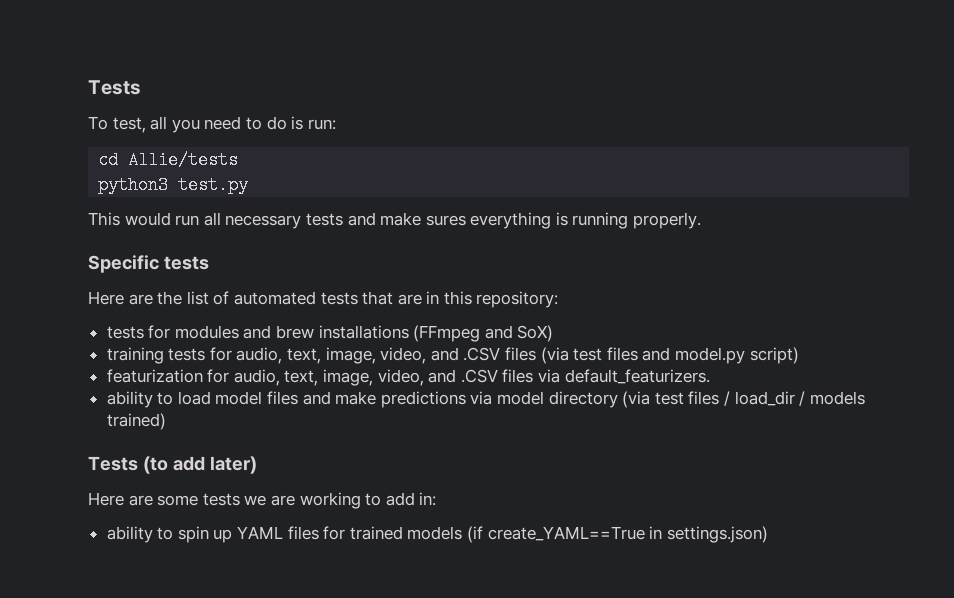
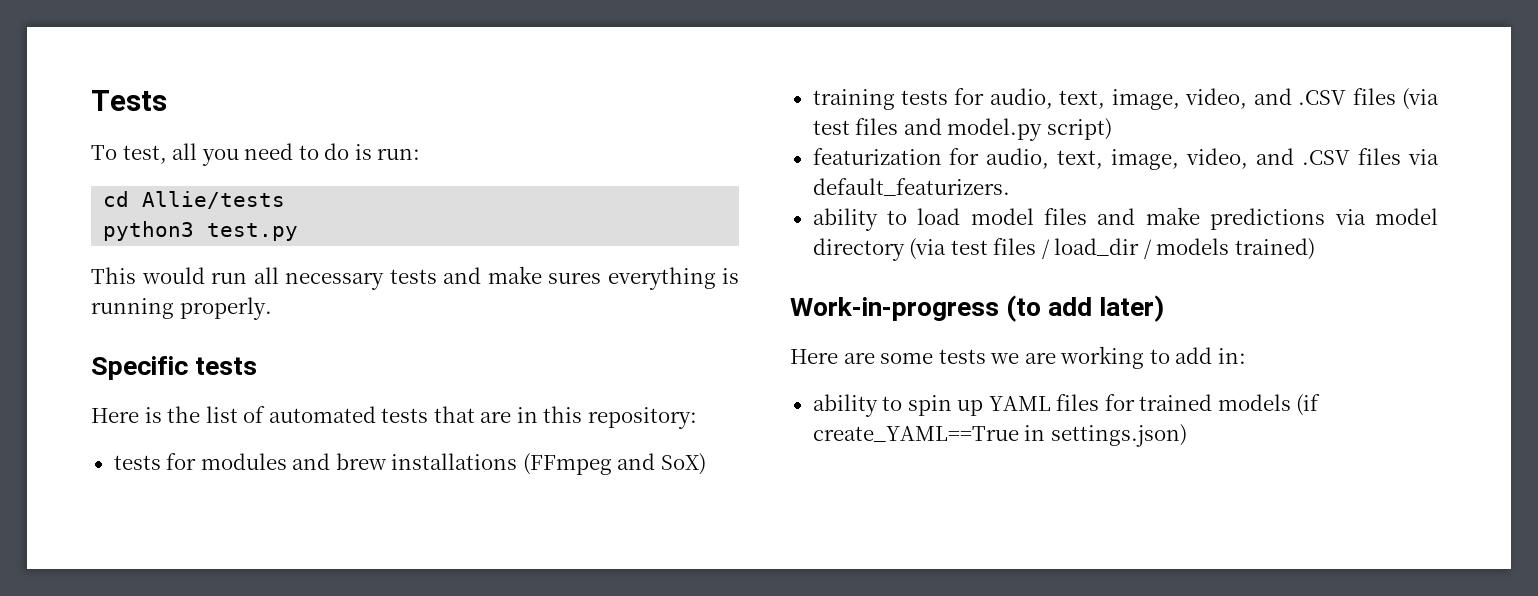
- Here are the list of automated tests that are in this repository:
+ Here is the list of automated tests that are in this repository:
- Tests (to add later)
+ Work-in-progress (to add later)

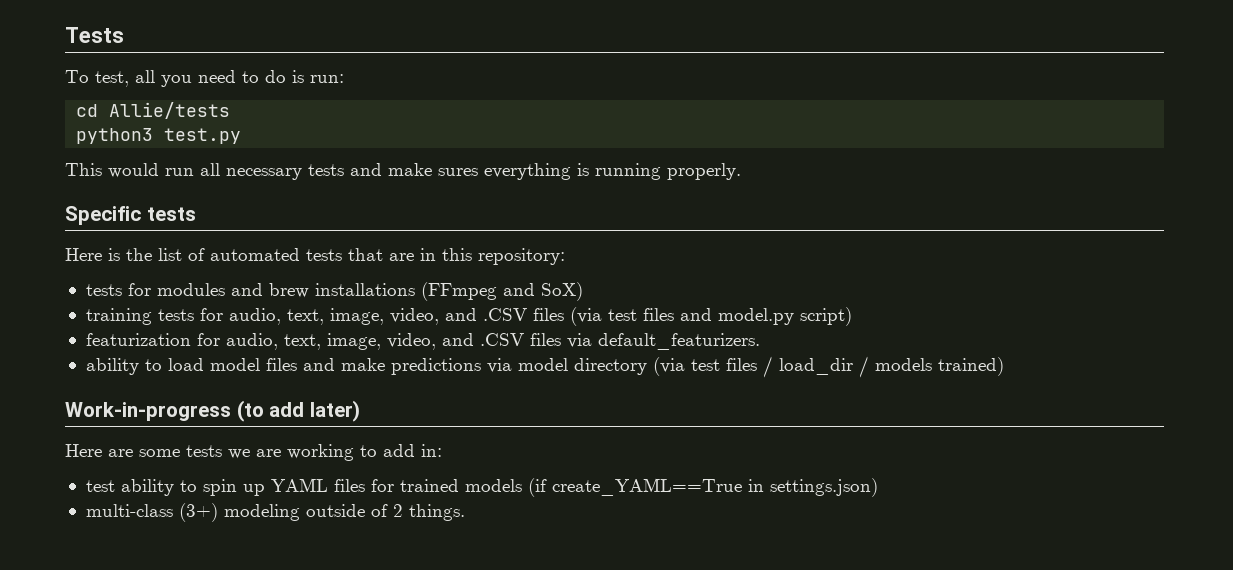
- ability to spin up YAML files for trained models (if create_YAML==True in settings.json)
+ test ability to spin up YAML files for trained models (if create_YAML==True in settings.json)
+ multi-class (3+) modeling outside of 2 things.

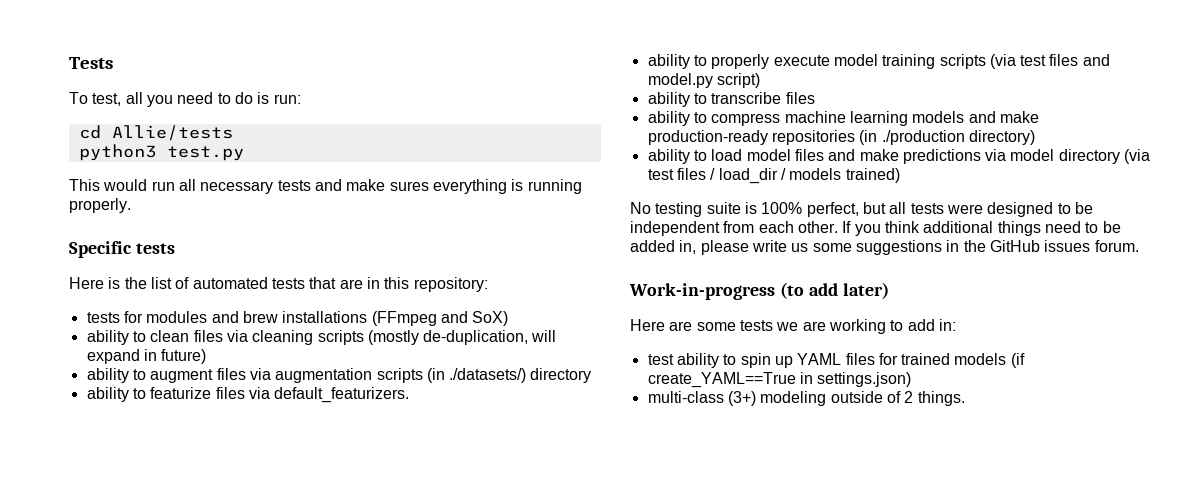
- training tests for audio, text, image, video, and .CSV files (via test files and model.py script)
+ ability to clean files via cleaning scripts (mostly de-duplication, will expand in future)
+ ability to augment files via augmentation scripts (in ./datasets/) directory
+ ability to featurize files via default_featurizers.
+ ability to properly execute model training scripts (via test files and model.py script)
- featurization for audio, text, image, video, and .CSV files via default_featurizers.
+ ability to transcribe files
+ ability to compress machine learning models and make production-ready repositories (in ./production directory)
+ No testing suite is 100% perfect, but all tests were designed to be independent from each other. If you think additional things need to be added in, please write us some suggestions in the GitHub issues forum.

